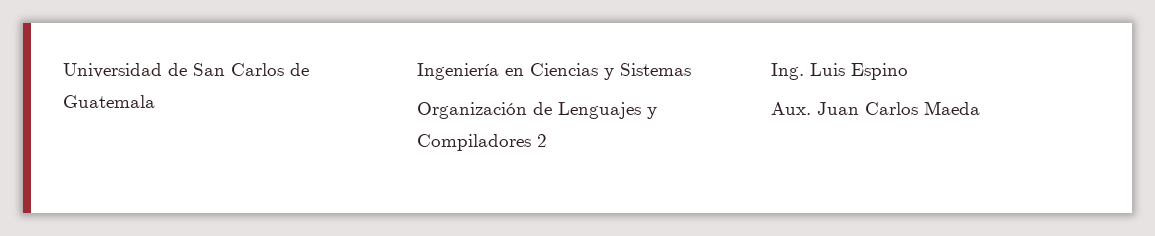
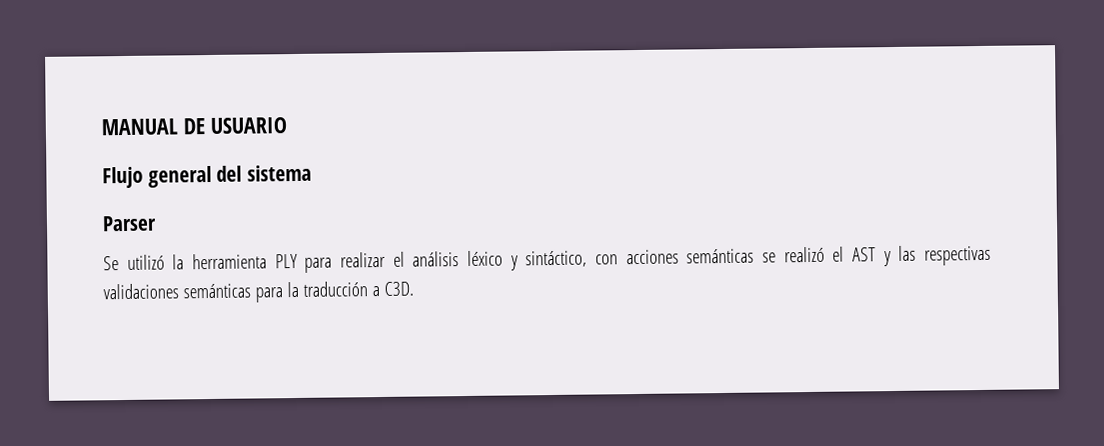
- Universidad de San Carlos de Guatemala
- Ingeniería en Ciencias y Sistemas
- Organización de Lenguajes y Compiladores 2
- Ing. Luis Espino
- Aux. Juan Carlos Maeda
+ MANUAL DE USUARIO
+ Flujo general del sistema
+ Parser
+ Se utilizó la herramienta PLY para realizar el análisis léxico y sintáctico, con acciones semánticas se realizó el AST y las respectivas validaciones semánticas para la traducción a C3D.

